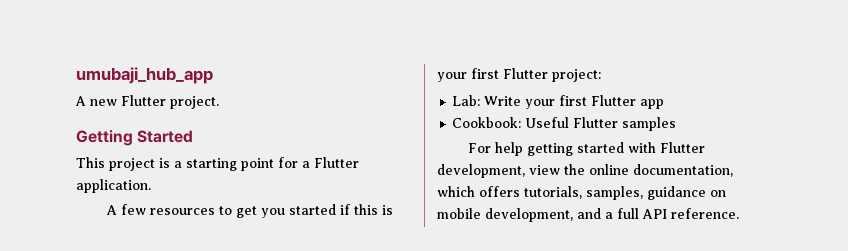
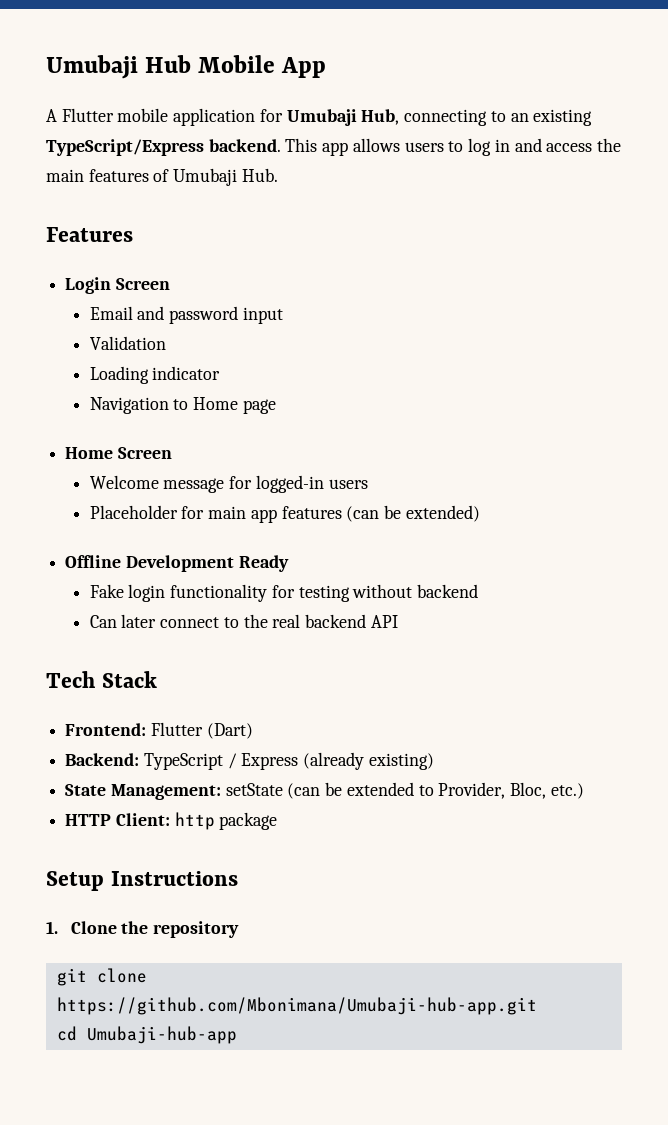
- umubaji_hub_app
- A new Flutter project.
- Getting Started
- This project is a starting point for a Flutter application.
- A few resources to get you started if this is your first Flutter project:
- Lab: Write your first Flutter app
- Cookbook: Useful Flutter samples
- For help getting started with Flutter development, view the online documentation, which offers tutorials, samples, guidance on mobile development, and a full API reference.
+ Umubaji Hub Mobile App
+ A Flutter mobile application for Umubaji Hub, connecting to an existing TypeScript/Express backend. This app allows users to log in and access the main features of Umubaji Hub.
+ Features
+ Login Screen
+ Email and password input
+ Validation
+ Loading indicator
+ Navigation to Home page
+ Home Screen
+ Welcome message for logged-in users
+ Placeholder for main app features (can be extended)
+ Offline Development Ready
+ Fake login functionality for testing without backend
+ Can later connect to the real backend API
+ Tech Stack
+ Frontend: Flutter (Dart)
+ Backend: TypeScript / Express (already existing)
+ State Management: setState (can be extended to Provider, Bloc, etc.)
+ HTTP Client: http package
+ Setup Instructions
+ 1. Clone the repository
+ git clone https://github.com/Mbonimana/Umubaji-hub-app.git
+ cd Umubaji-hub-app

